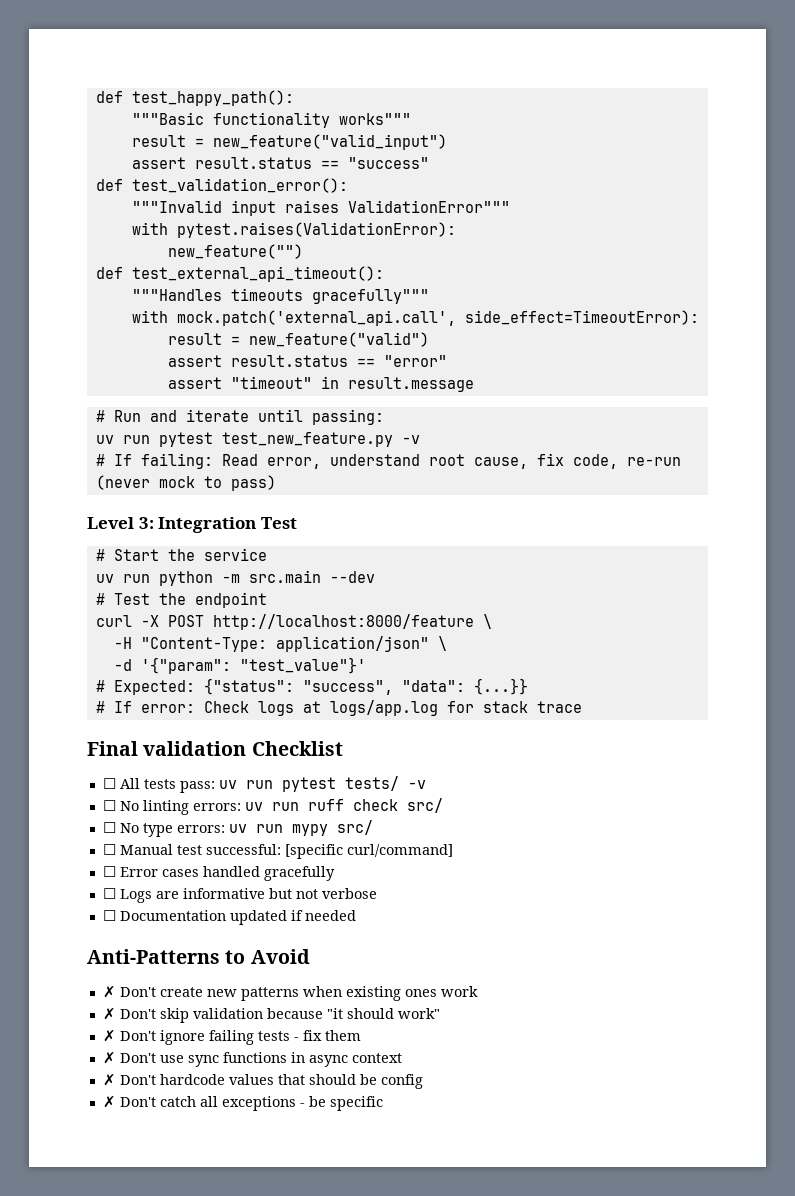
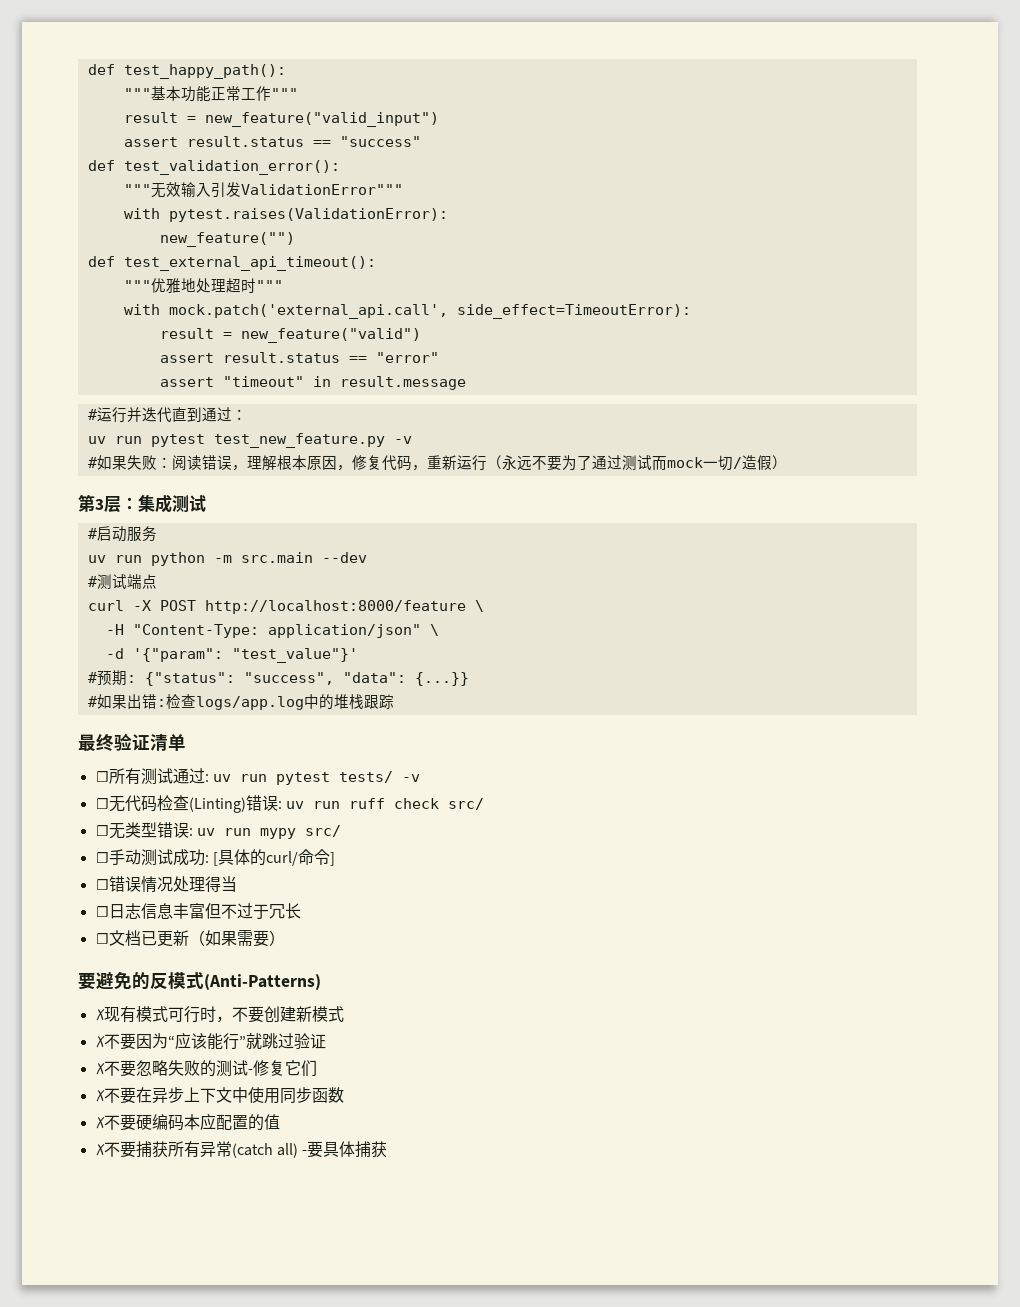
- """Basic functionality works"""
+ """基本功能正常工作"""
- """Invalid input raises ValidationError"""
+ """无效输入引发ValidationError"""
- """Handles timeouts gracefully"""
+ """优雅地处理超时"""
- # Run and iterate until passing:
+ #运行并迭代直到通过：
- # If failing: Read error, understand root cause, fix code, re-run (never mock to pass)
- Level 3: Integration Test
- # Start the service
+ #如果失败：阅读错误，理解根本原因，修复代码，重新运行（永远不要为了通过测试而mock一切/造假）
+ 第3层：集成测试
+ #启动服务
- # Test the endpoint
+ #测试端点
- # Expected: {"status": "success", "data": {...}}
+ #预期: {"status": "success", "data": {...}}
- # If error: Check logs at logs/app.log for stack trace
- Final validation Checklist
- ☐ All tests pass: uv run pytest tests/ -v
+ #如果出错:检查logs/app.log中的堆栈跟踪
+ 最终验证清单
+ ☐所有测试通过: uv run pytest tests/ -v
- ☐ No linting errors: uv run ruff check src/
+ ☐无代码检查(Linting)错误: uv run ruff check src/
- ☐ No type errors: uv run mypy src/
+ ☐无类型错误: uv run mypy src/
- ☐ Manual test successful: [specific curl/command]
- ☐ Error cases handled gracefully
- ☐ Logs are informative but not verbose
- ☐ Documentation updated if needed
- Anti-Patterns to Avoid
- ✗ Don't create new patterns when existing ones work
- ✗ Don't skip validation because "it should work"
- ✗ Don't ignore failing tests - fix them
- ✗ Don't use sync functions in async context
- ✗ Don't hardcode values that should be config
- ✗ Don't catch all exceptions - be specific
+ ☐手动测试成功: [具体的curl/命令]
+ ☐错误情况处理得当
+ ☐日志信息丰富但不过于冗长
+ ☐文档已更新（如果需要）
+ 要避免的反模式(Anti-Patterns)
+ ✗现有模式可行时，不要创建新模式
+ ✗不要因为“应该能行”就跳过验证
+ ✗不要忽略失败的测试-修复它们
+ ✗不要在异步上下文中使用同步函数
+ ✗不要硬编码本应配置的值
+ ✗不要捕获所有异常(catch all) -要具体捕获

